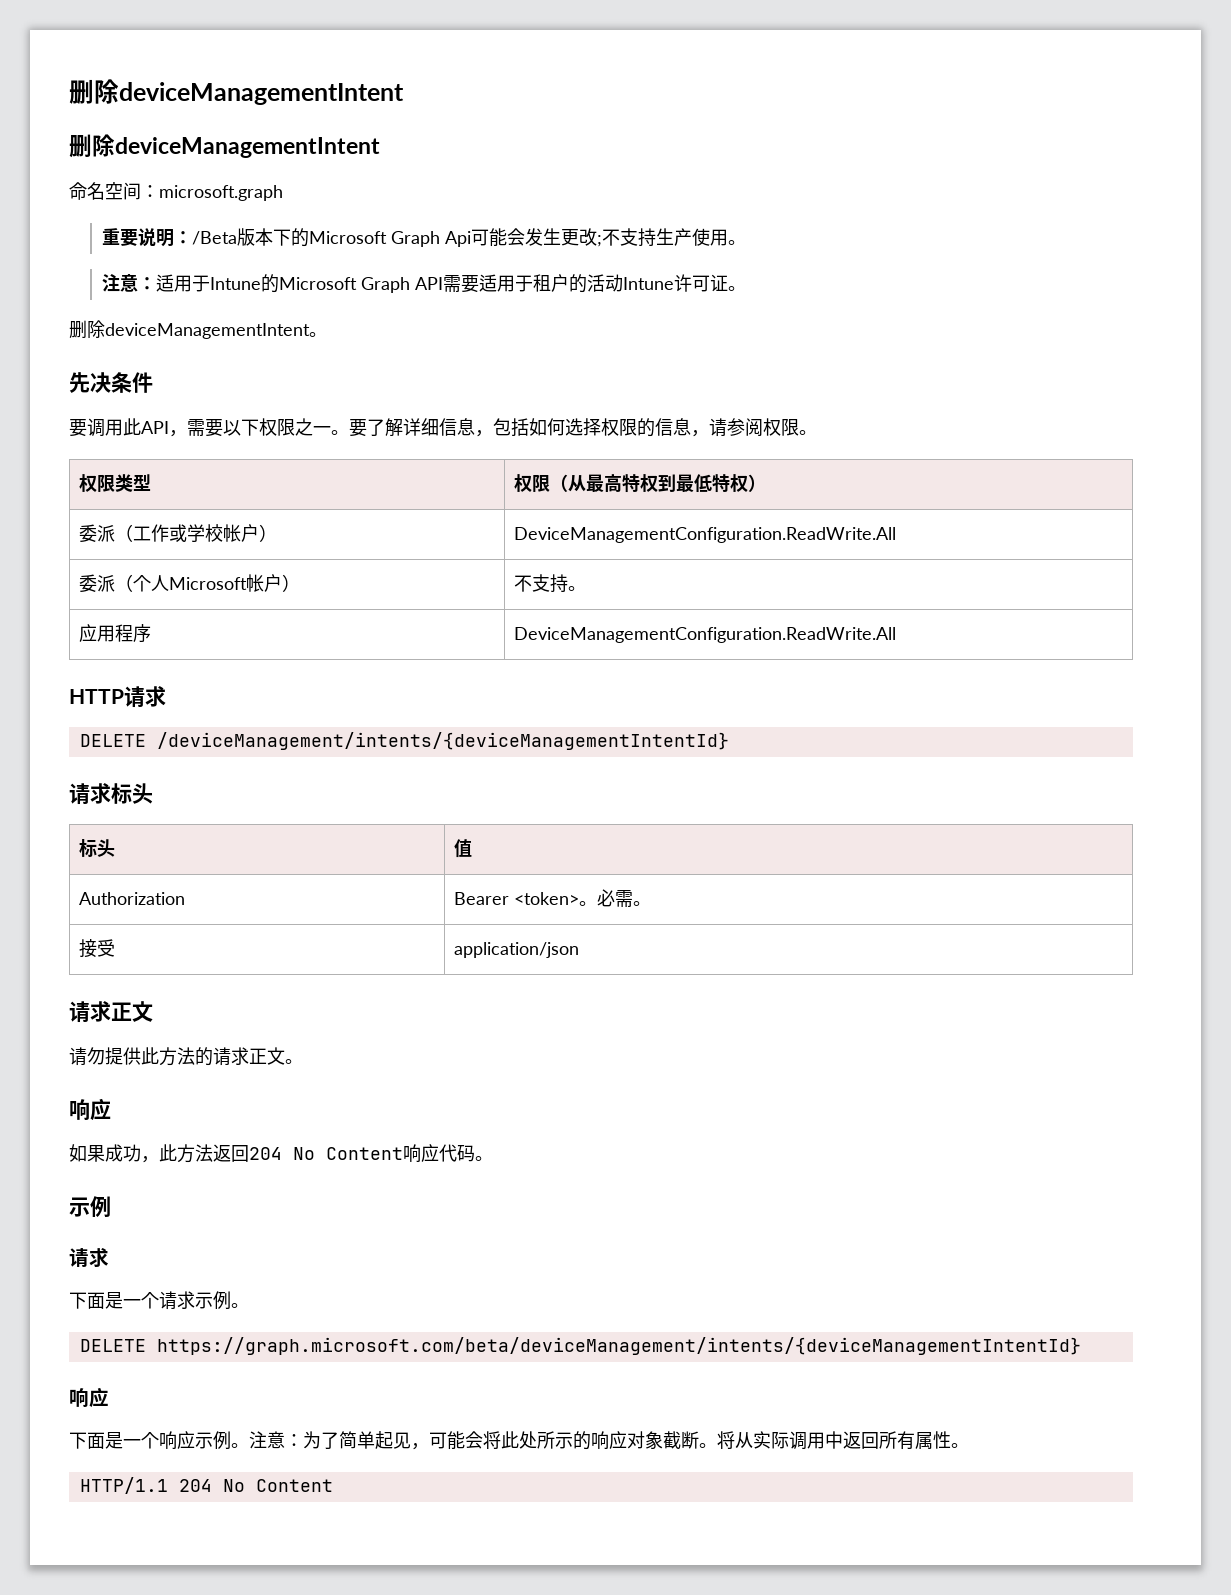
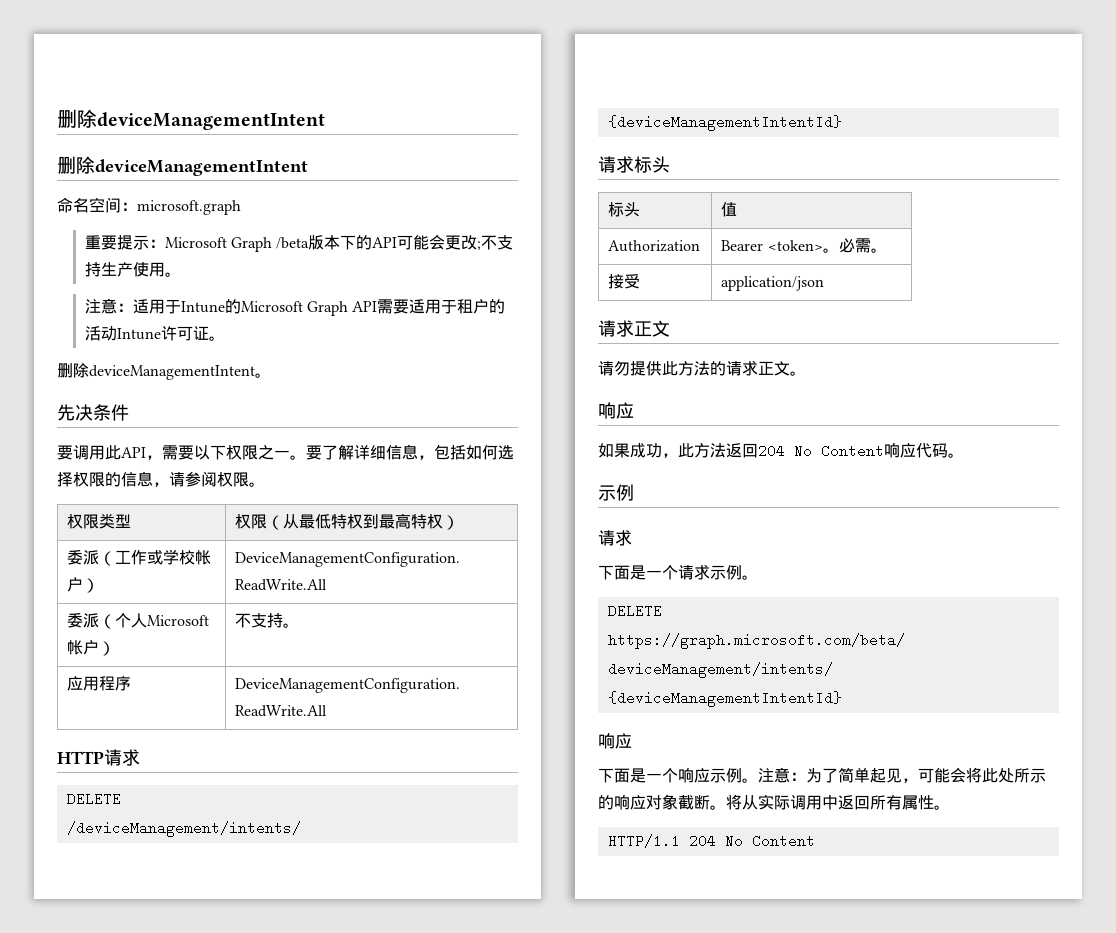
- 重要说明：/Beta版本下的Microsoft Graph Api可能会发生更改;不支持生产使用。
+ 重要提示：Microsoft Graph /beta版本下的API可能会更改;不支持生产使用。
- 权限类型 | 权限（从最高特权到最低特权）
+ 权限类型 | 权限（从最低特权到最高特权）

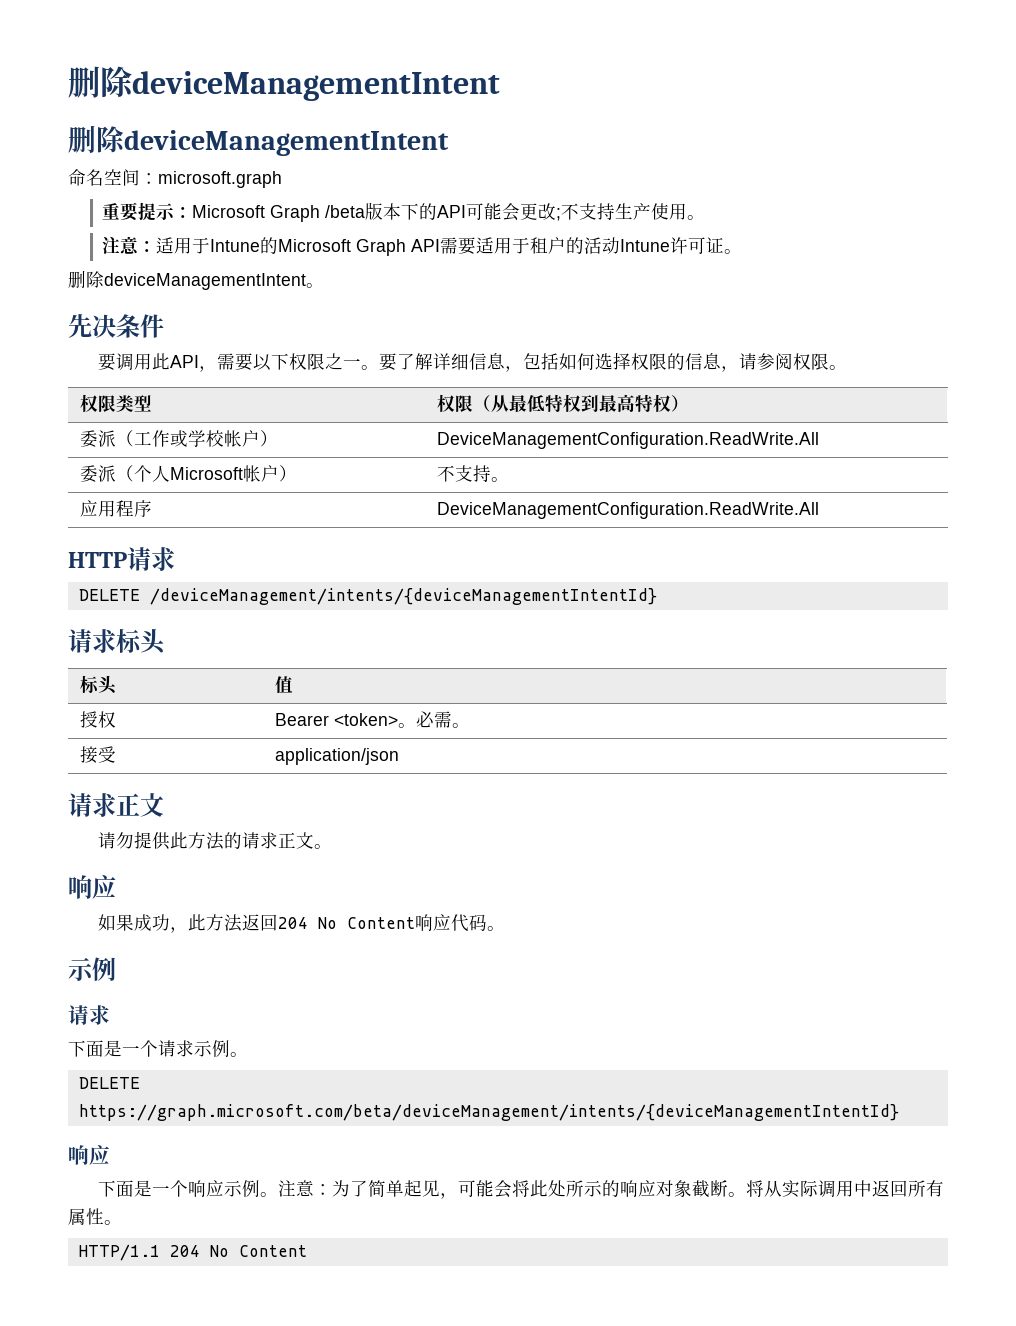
- Authorization | Bearer <token>。必需。
+ 授权 | Bearer <token>。必需。

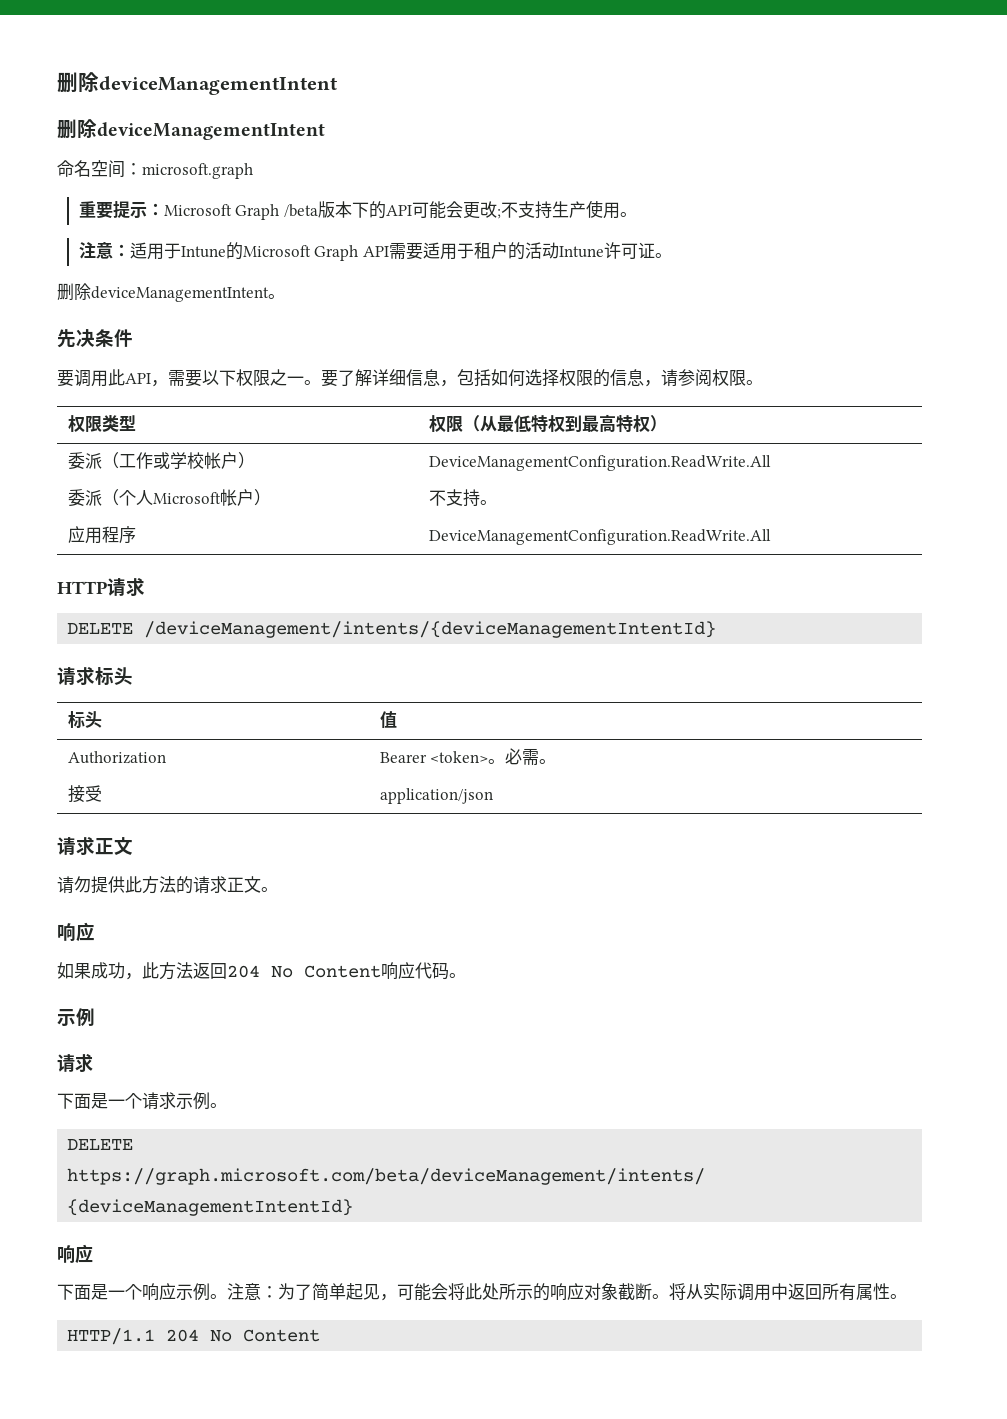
- 授权 | Bearer <token>。必需。
+ Authorization | Bearer <token>。必需。

